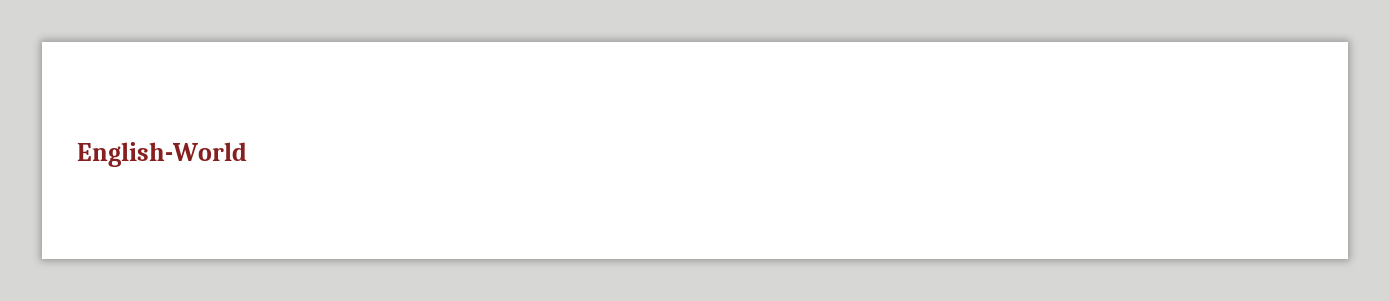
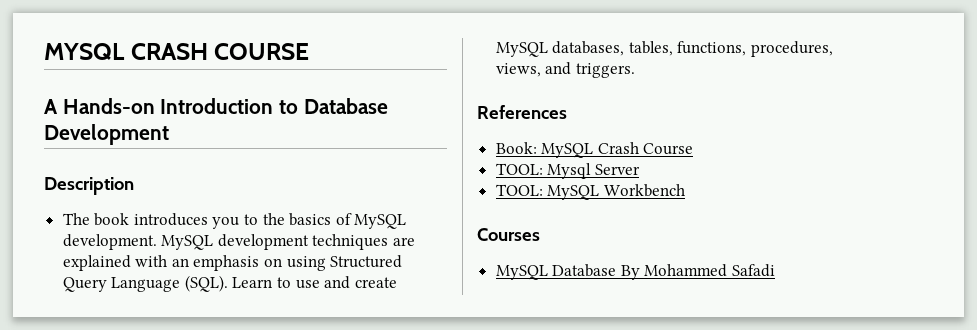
- English-World
+ MYSQL CRASH COURSE
+ A Hands-on Introduction to Database Development
+ Description
+ The book introduces you to the basics of MySQL development. MySQL development techniques are explained with an emphasis on using Structured Query Language (SQL). Learn to use and create MySQL databases, tables, functions, procedures, views, and triggers.
+ References
+ Book: MySQL Crash Course
+ TOOL: Mysql Server
+ TOOL: MySQL Workbench
+ Courses
+ MySQL Database By Mohammed Safadi

